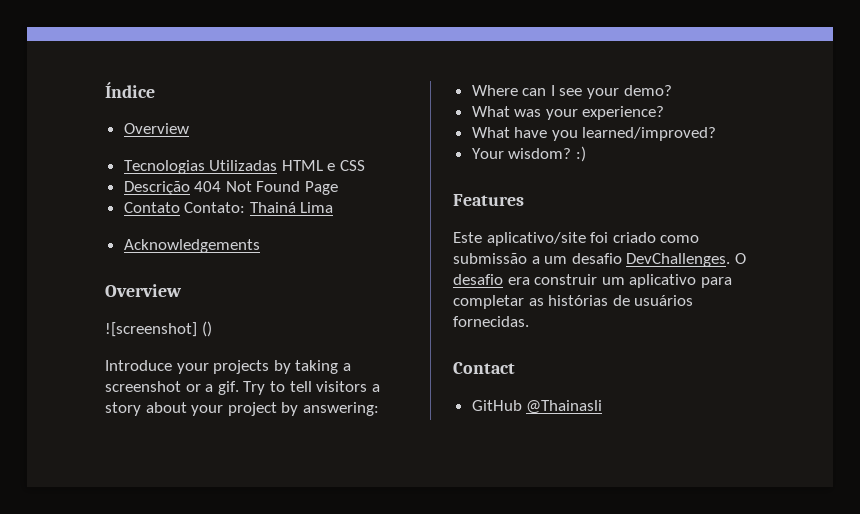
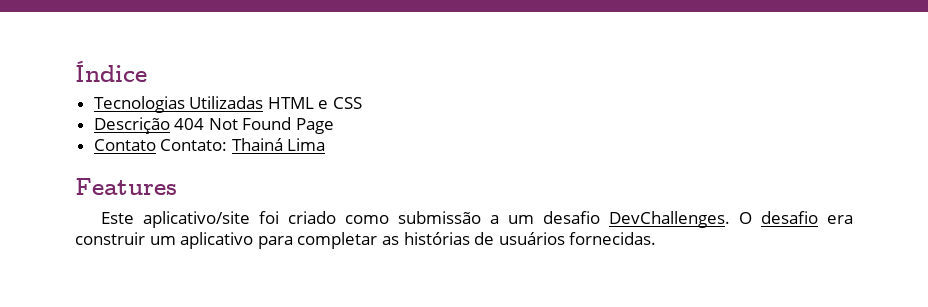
  Índice
- Overview
- Acknowledgements
- Overview
- ![screenshot] ()
- Introduce your projects by taking a screenshot or a gif. Try to tell visitors a story about your project by answering:
- Where can I see your demo?
- What was your experience?
- What have you learned/improved?
- Your wisdom? :)
- Contact
- GitHub @Thainasli

